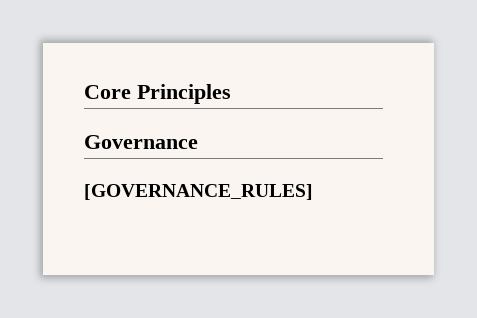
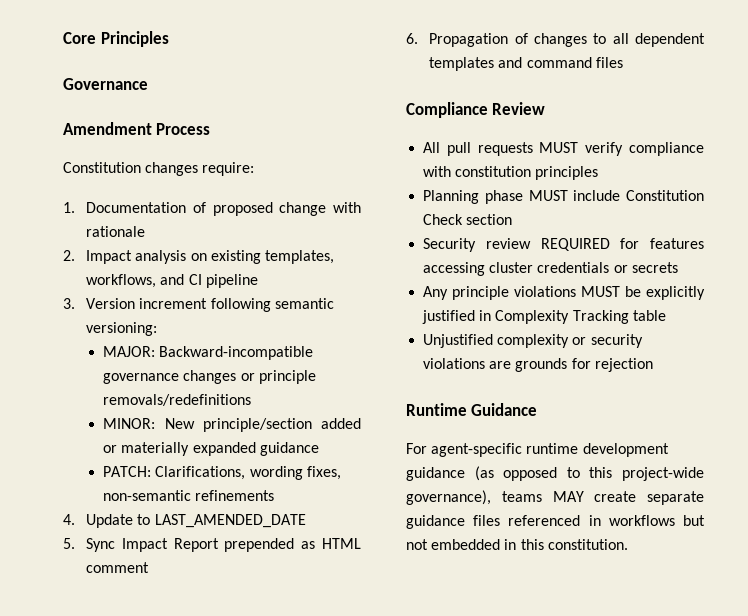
- [GOVERNANCE_RULES]
+ Amendment Process
+ Constitution changes require:
+ 1. Documentation of proposed change with rationale
+ 2. Impact analysis on existing templates, workflows, and CI pipeline
+ 3. Version increment following semantic versioning:
+ MAJOR: Backward-incompatible governance changes or principle removals/redefinitions
+ MINOR: New principle/section added or materially expanded guidance
+ PATCH: Clarifications, wording fixes, non-semantic refinements
+ 4. Update to LAST_AMENDED_DATE
+ 5. Sync Impact Report prepended as HTML comment
+ 6. Propagation of changes to all dependent templates and command files
+ Compliance Review
+ All pull requests MUST verify compliance with constitution principles
+ Planning phase MUST include Constitution Check section
+ Security review REQUIRED for features accessing cluster credentials or secrets
+ Any principle violations MUST be explicitly justified in Complexity Tracking table
+ Unjustified complexity or security violations are grounds for rejection
+ Runtime Guidance
+ For agent-specific runtime development guidance (as opposed to this project-wide governance), teams MAY create separate guidance files referenced in workflows but not embedded in this constitution.

